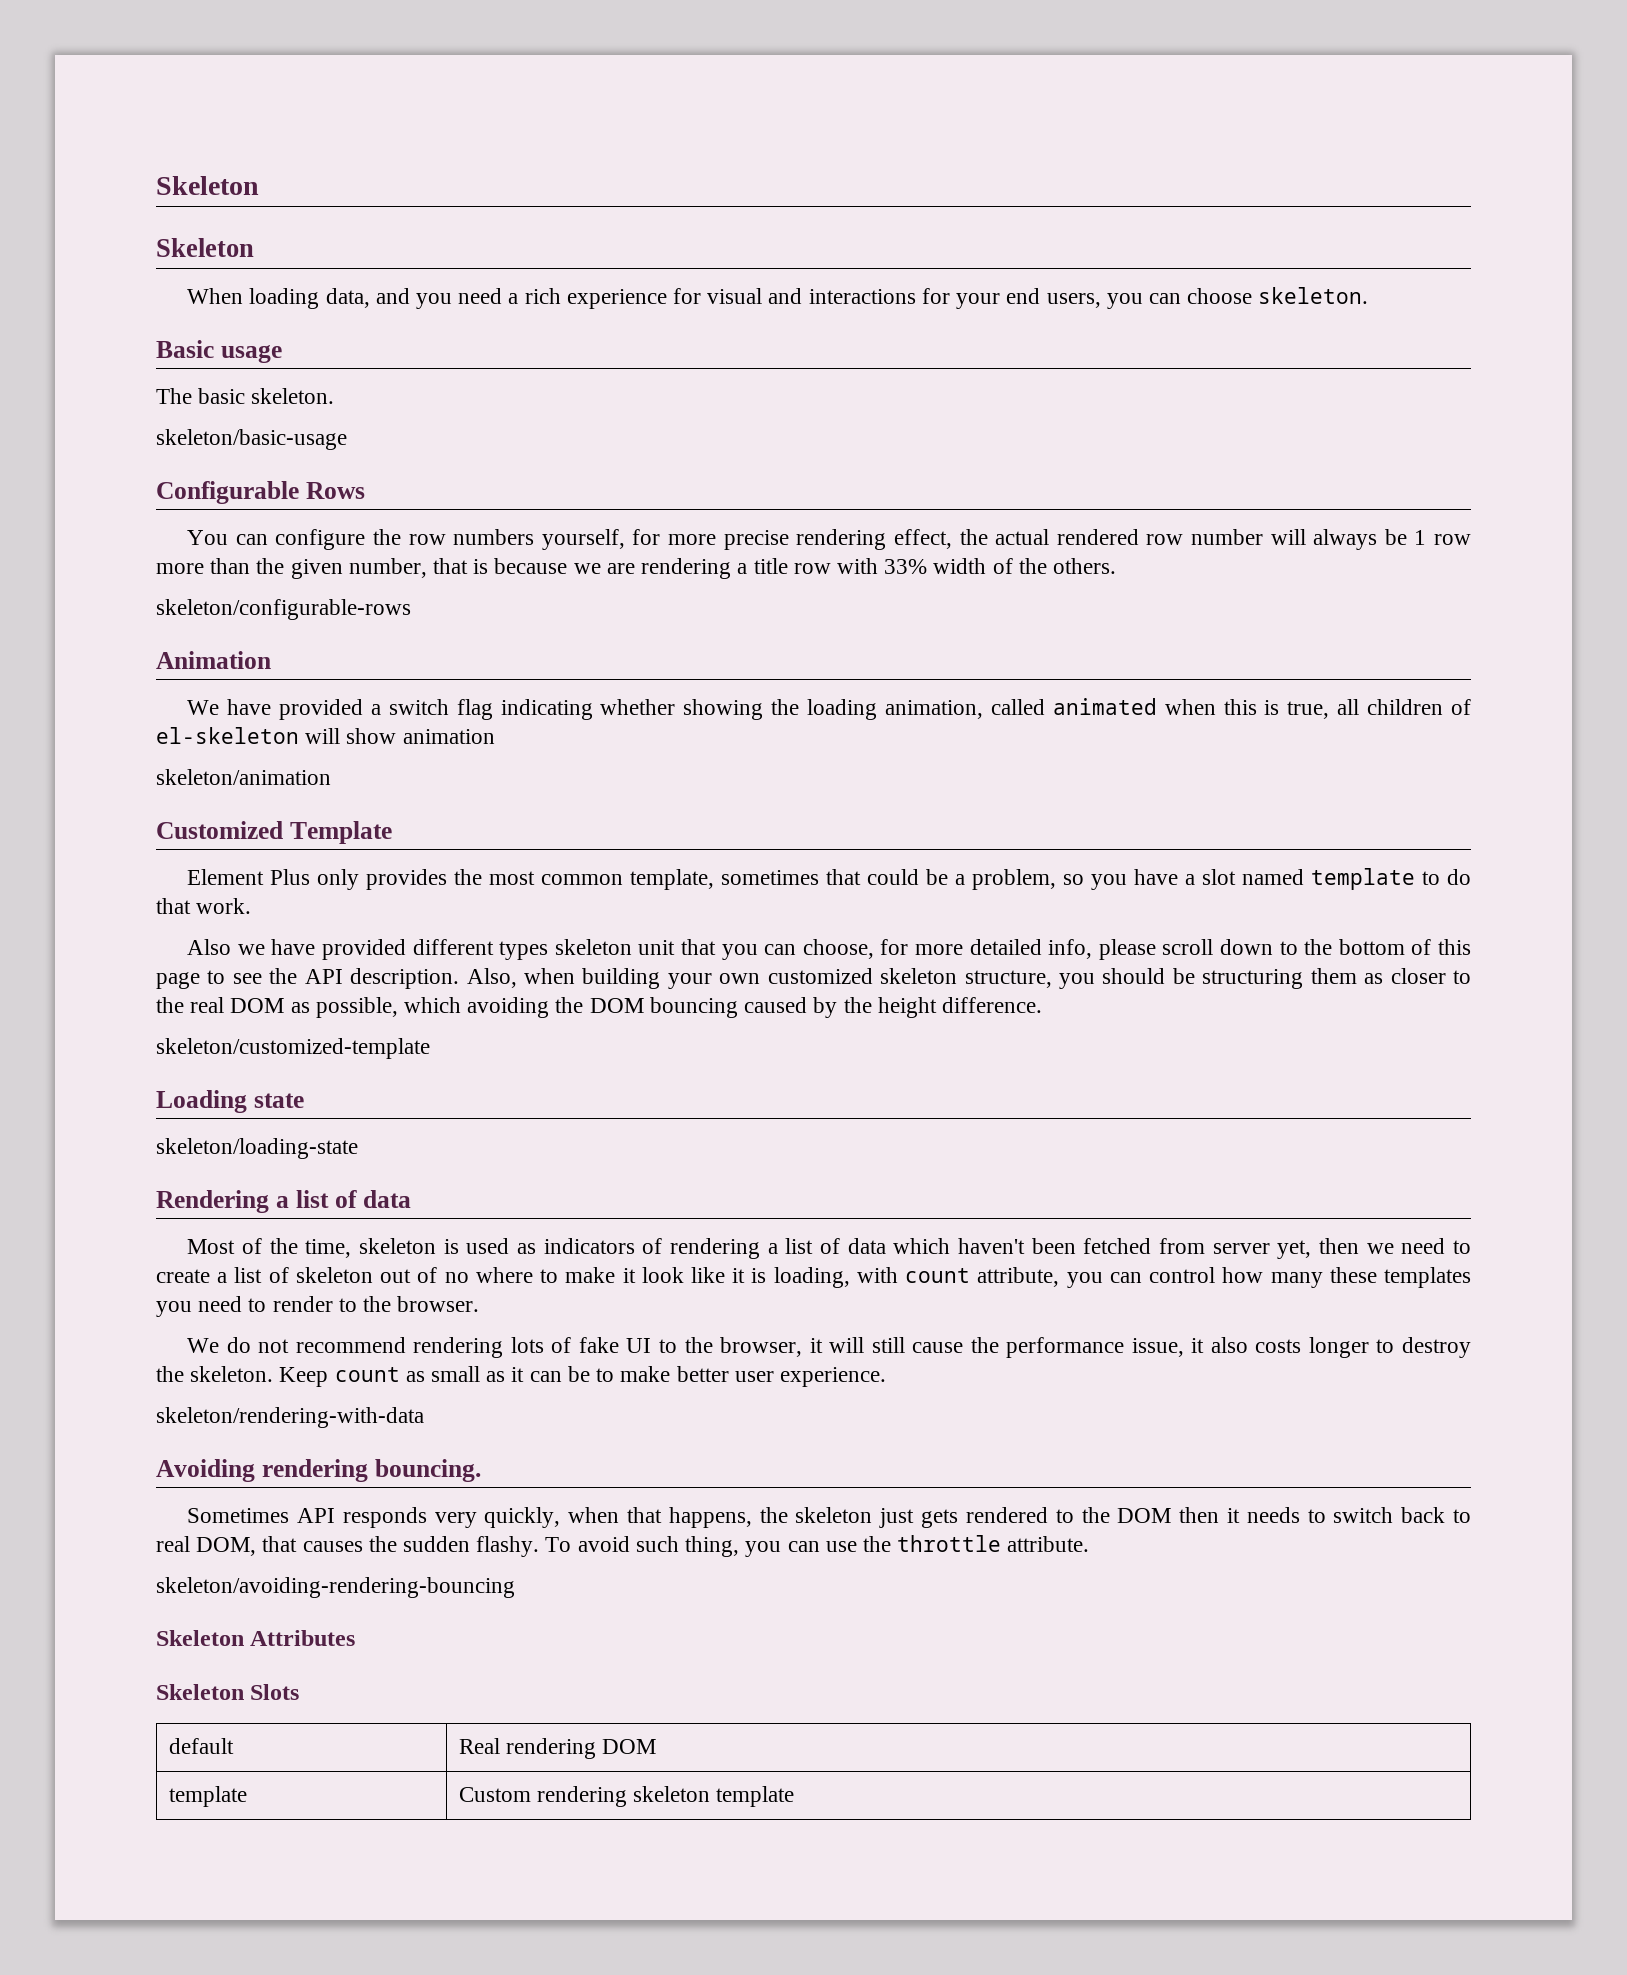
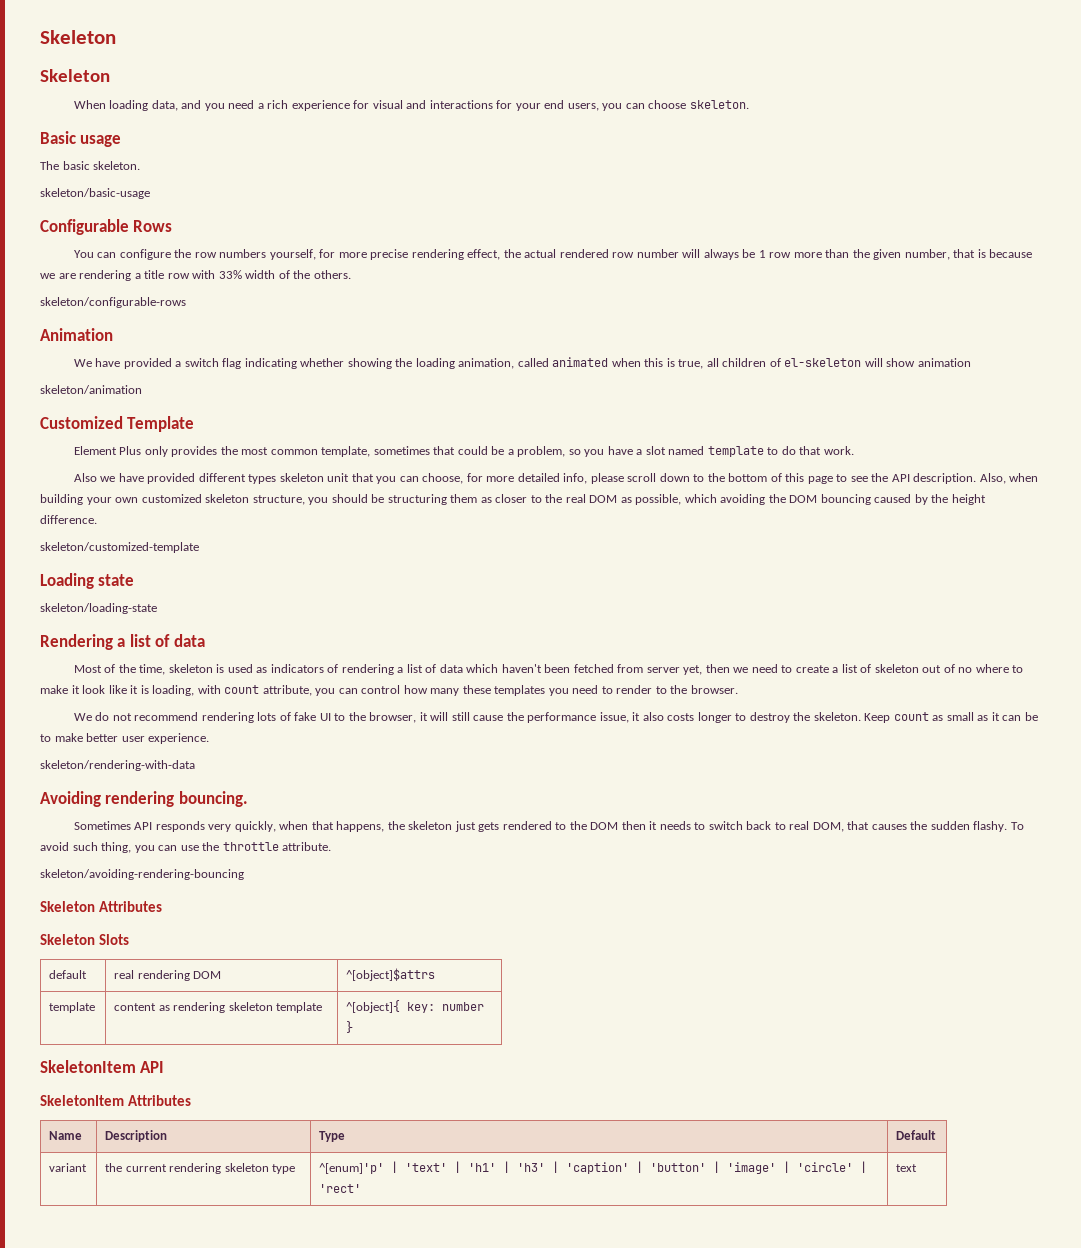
- default | Real rendering DOM
- template | Custom rendering skeleton template
+ default | real rendering DOM | ^[object]$attrs
+ template | content as rendering skeleton template | ^[object]{ key: number }
+ SkeletonItem API
+ SkeletonItem Attributes
+ Name | Description | Type | Default
+ variant | the current rendering skeleton type | ^[enum]'p' | 'text' | 'h1' | 'h3' | 'caption' | 'button' | 'image' | 'circle' | 'rect' | text

